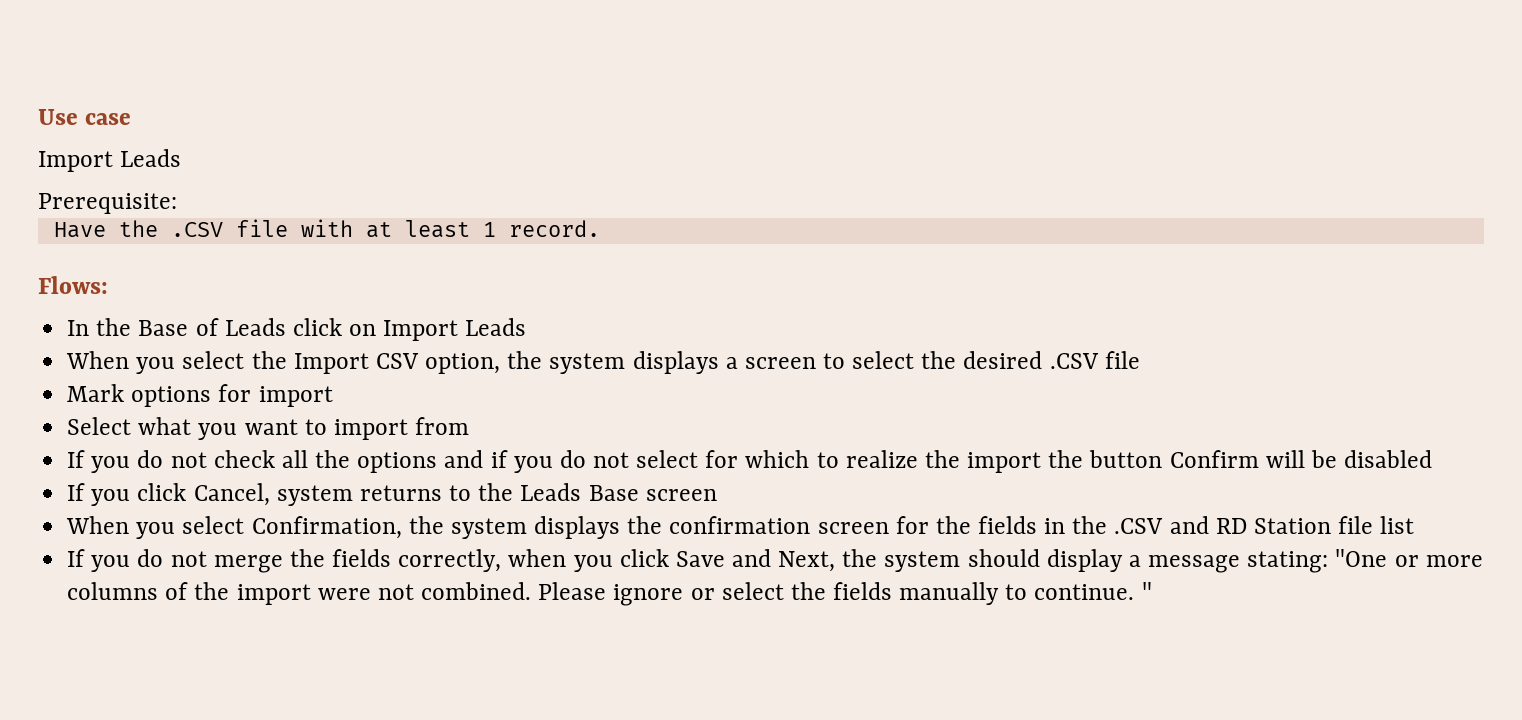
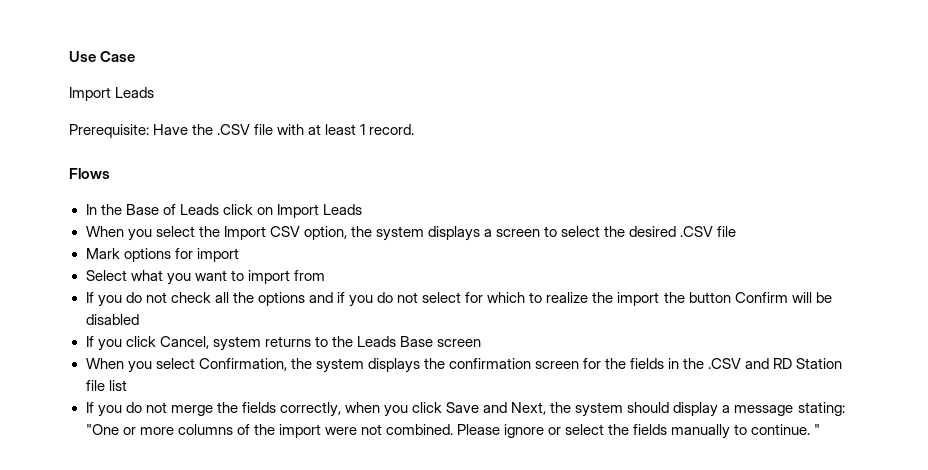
- Use case
+ Use Case
- Prerequisite:
- Have the .CSV file with at least 1 record.
+ Prerequisite: Have the .CSV file with at least 1 record.
- Flows:
+ Flows

